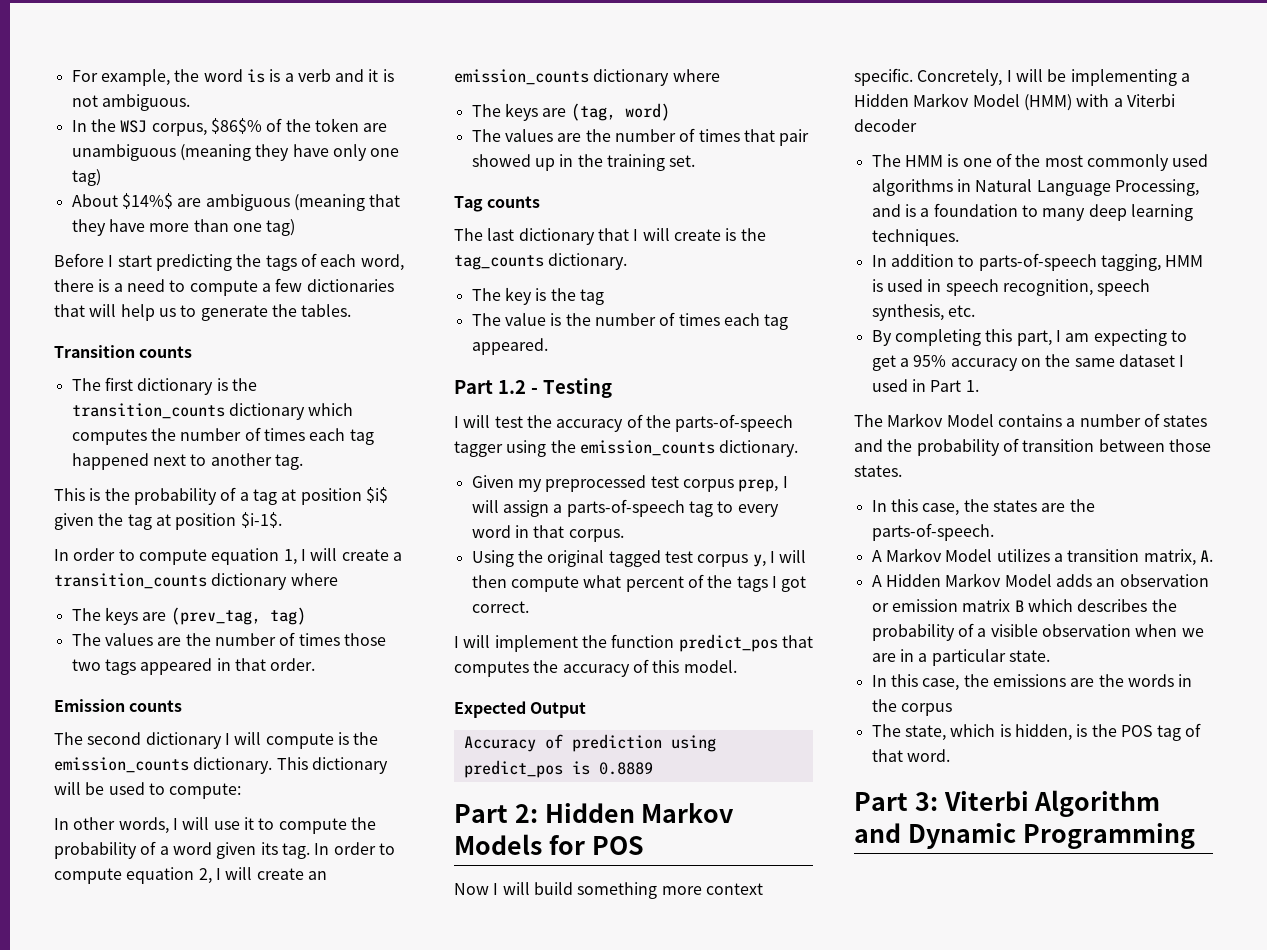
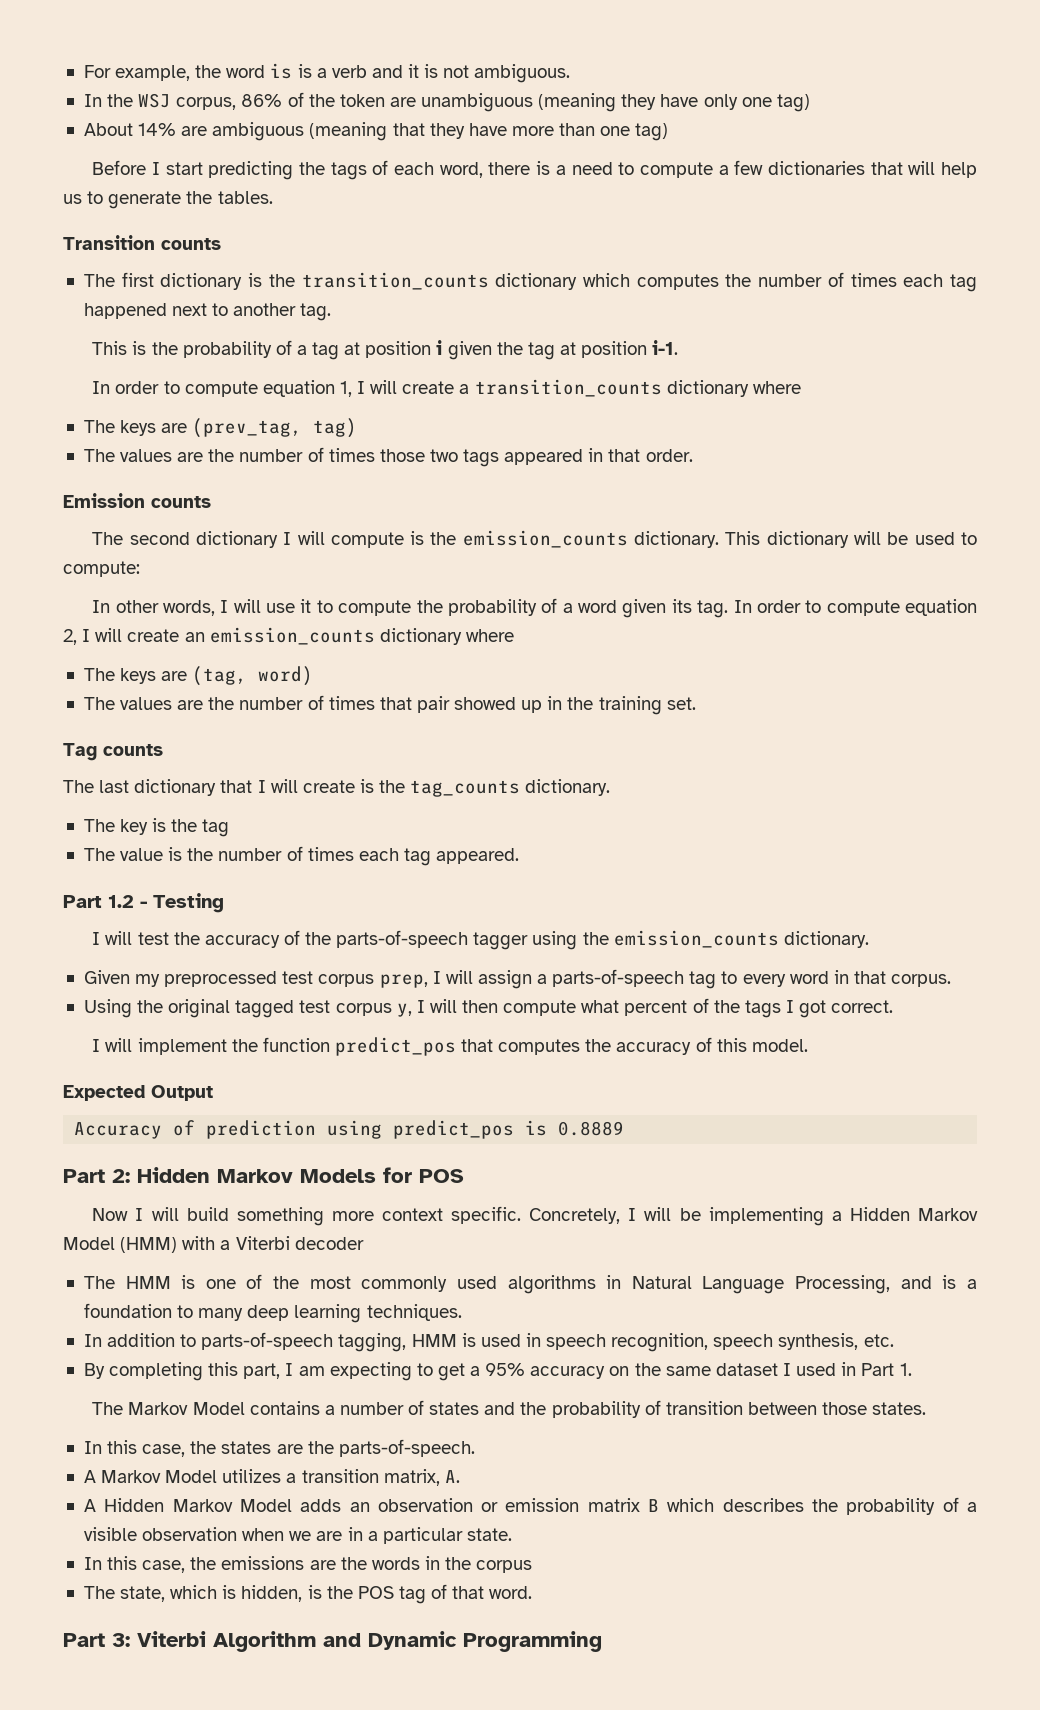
- In the WSJ corpus, $86$% of the token are unambiguous (meaning they have only one tag)
+ In the WSJ corpus, 86% of the token are unambiguous (meaning they have only one tag)
- About $14%$ are ambiguous (meaning that they have more than one tag)
+ About 14% are ambiguous (meaning that they have more than one tag)
- This is the probability of a tag at position $i$ given the tag at position $i-1$.
+ This is the probability of a tag at position i given the tag at position i-1.

